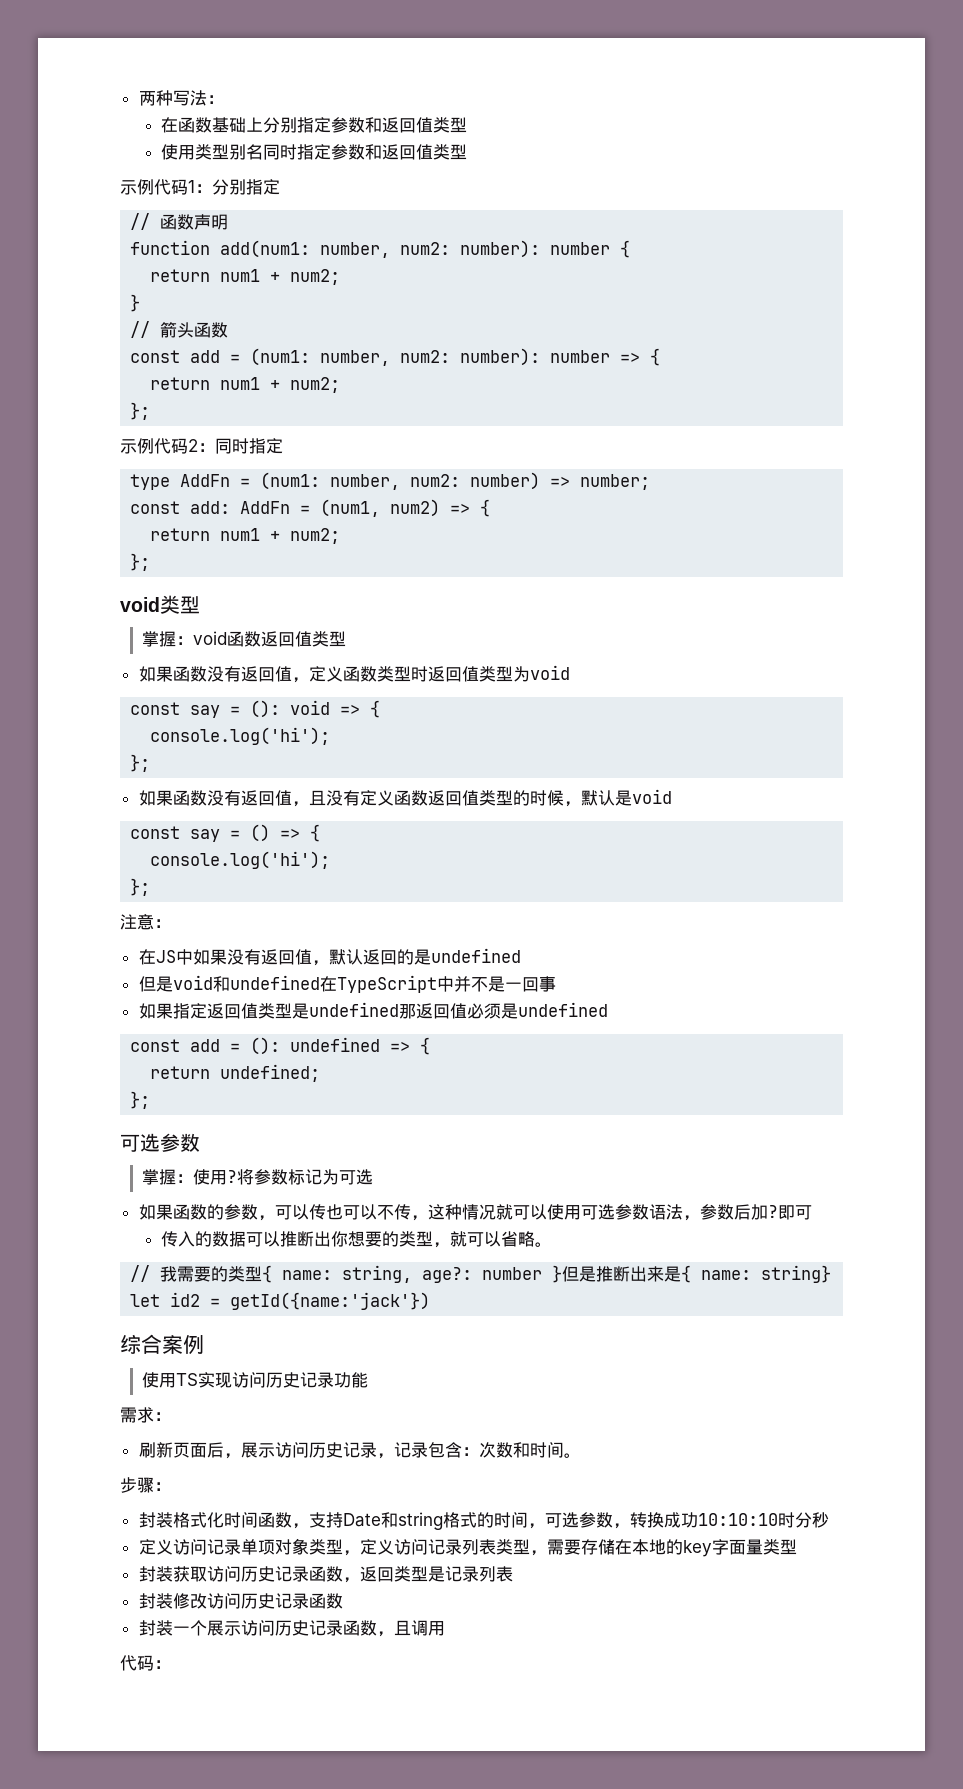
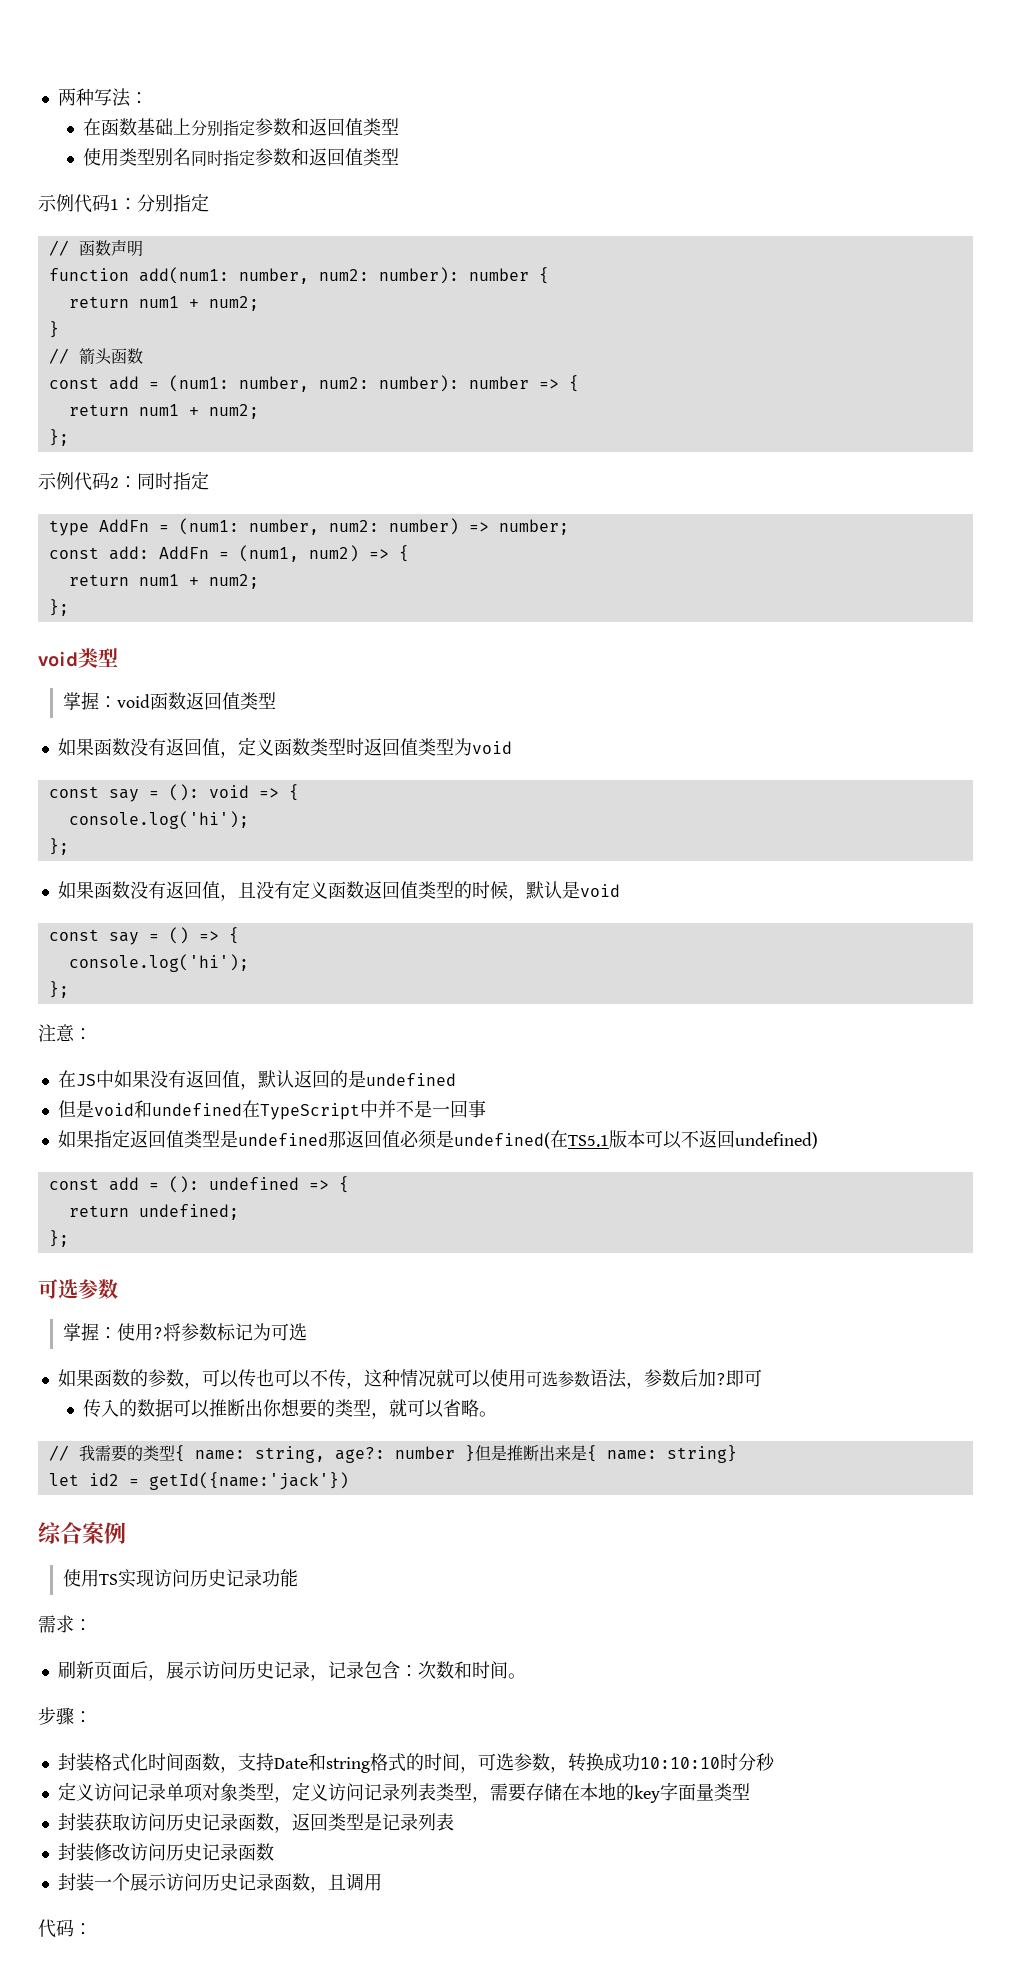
- 如果指定返回值类型是undefined那返回值必须是undefined
+ 如果指定返回值类型是undefined那返回值必须是undefined(在TS5.1版本可以不返回undefined)

